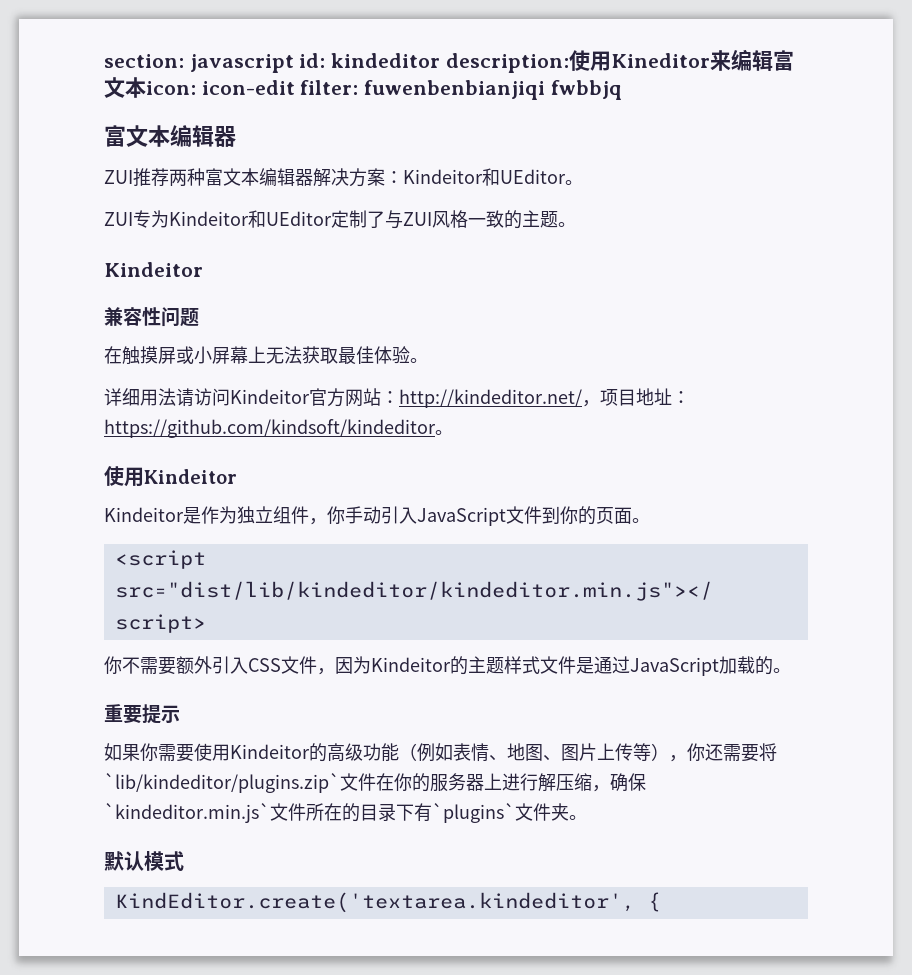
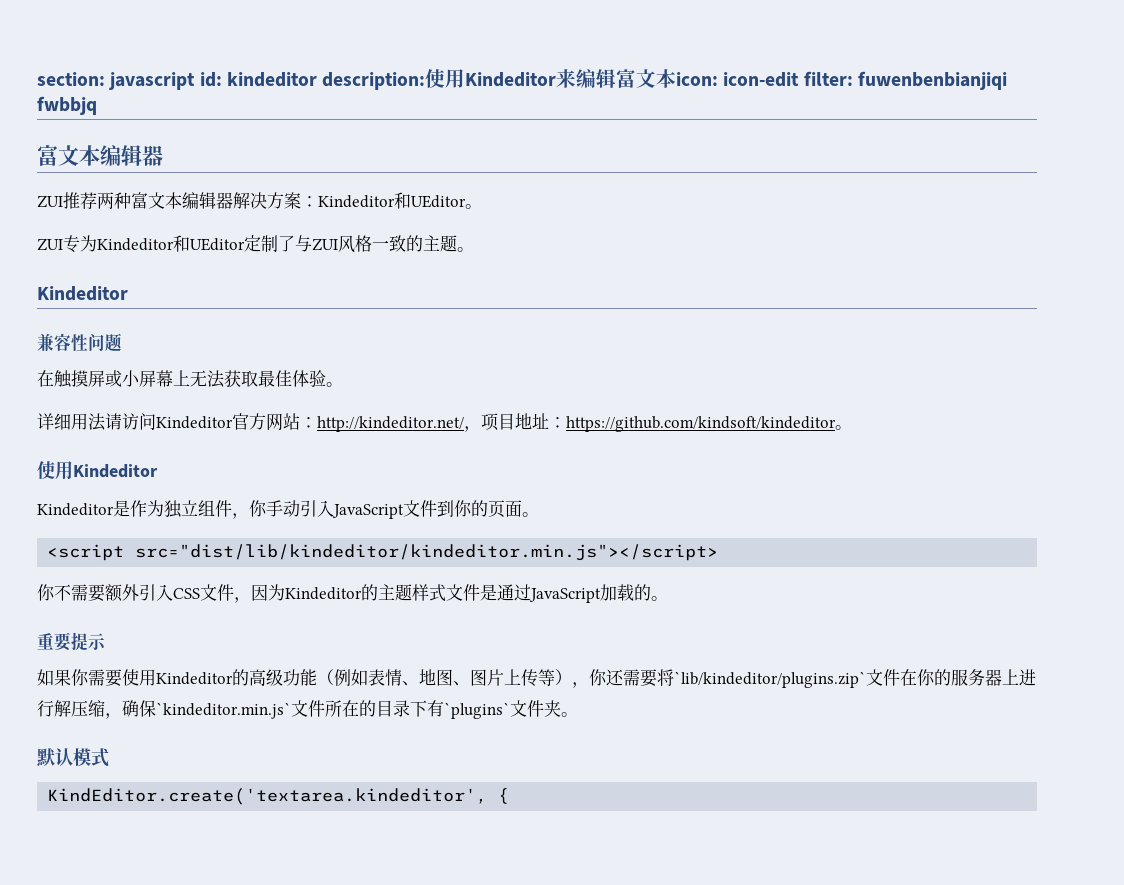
- section: javascript id: kindeditor description:使用Kineditor来编辑富文本icon: icon-edit filter: fuwenbenbianjiqi fwbbjq
+ section: javascript id: kindeditor description:使用Kindeditor来编辑富文本icon: icon-edit filter: fuwenbenbianjiqi fwbbjq
- ZUI推荐两种富文本编辑器解决方案：Kindeitor和UEditor。
+ ZUI推荐两种富文本编辑器解决方案：Kindeditor和UEditor。
- ZUI专为Kindeitor和UEditor定制了与ZUI风格一致的主题。
- Kindeitor
+ ZUI专为Kindeditor和UEditor定制了与ZUI风格一致的主题。
+ Kindeditor
- 详细用法请访问Kindeitor官方网站：http://kindeditor.net/，项目地址：https://github.com/kindsoft/kindeditor。
- 使用Kindeitor
- Kindeitor是作为独立组件，你手动引入JavaScript文件到你的页面。
+ 详细用法请访问Kindeditor官方网站：http://kindeditor.net/，项目地址：https://github.com/kindsoft/kindeditor。
+ 使用Kindeditor
+ Kindeditor是作为独立组件，你手动引入JavaScript文件到你的页面。
- 你不需要额外引入CSS文件，因为Kindeitor的主题样式文件是通过JavaScript加载的。
+ 你不需要额外引入CSS文件，因为Kindeditor的主题样式文件是通过JavaScript加载的。
- 如果你需要使用Kindeitor的高级功能（例如表情、地图、图片上传等），你还需要将`lib/kindeditor/plugins.zip`文件在你的服务器上进行解压缩，确保`kindeditor.min.js`文件所在的目录下有`plugins`文件夹。
+ 如果你需要使用Kindeditor的高级功能（例如表情、地图、图片上传等），你还需要将`lib/kindeditor/plugins.zip`文件在你的服务器上进行解压缩，确保`kindeditor.min.js`文件所在的目录下有`plugins`文件夹。

